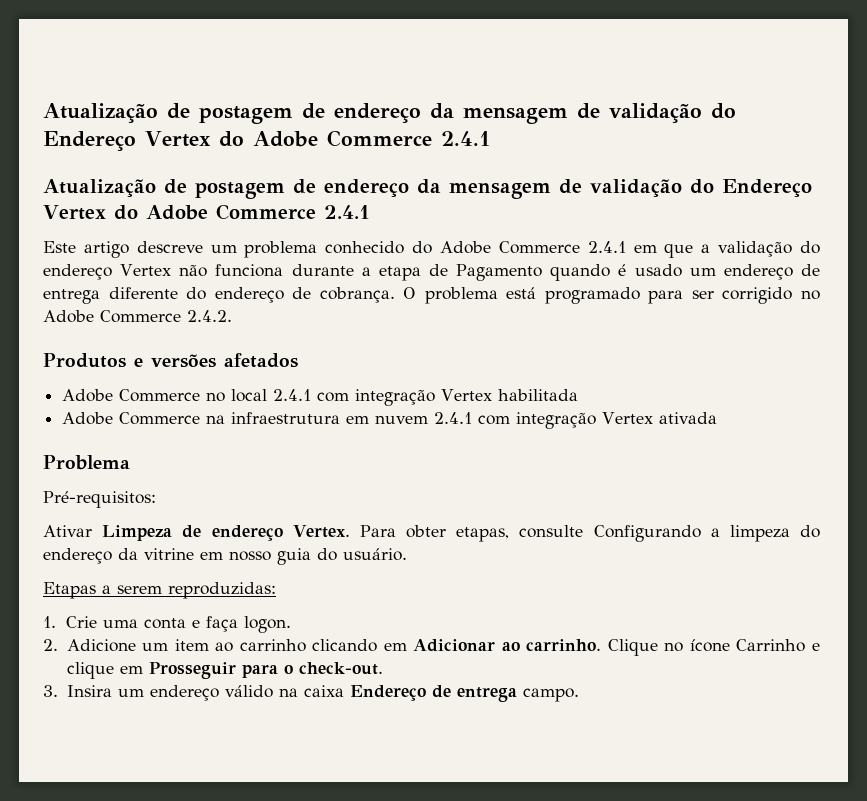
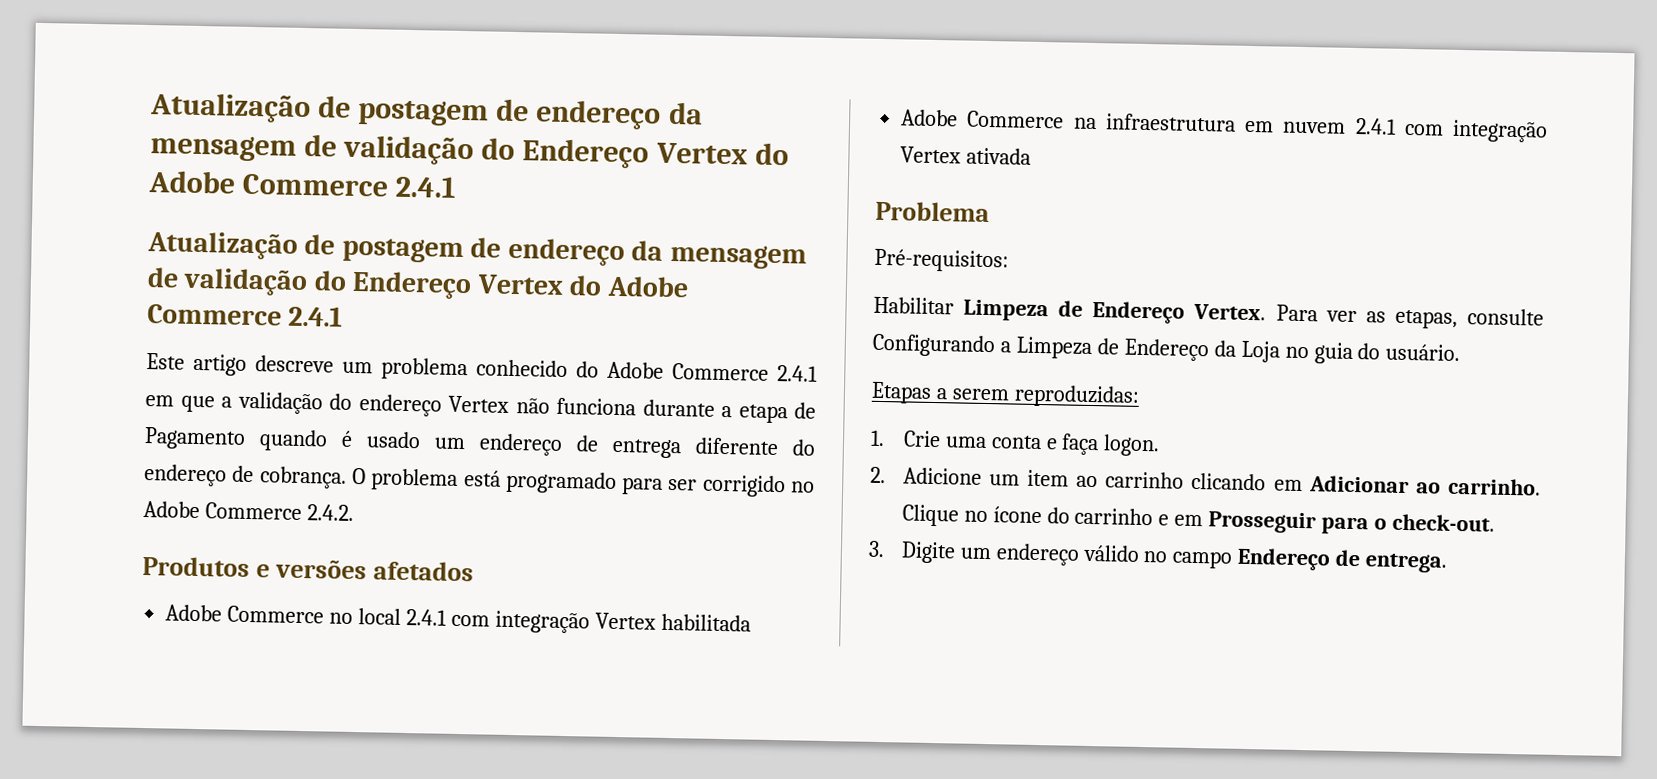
- Ativar Limpeza de endereço Vertex.
+ Habilitar Limpeza de Endereço Vertex.
- Para obter etapas, consulte Configurando a limpeza do endereço da vitrine em nosso guia do usuário.
+ Para ver as etapas, consulte Configurando a Limpeza de Endereço da Loja no guia do usuário.
- Clique no ícone Carrinho e clique em Prosseguir para o check-out.
+ Clique no ícone do carrinho e em Prosseguir para o check-out.
- 3. Insira um endereço válido na caixa Endereço de entrega campo.
+ 3. Digite um endereço válido no campo Endereço de entrega.

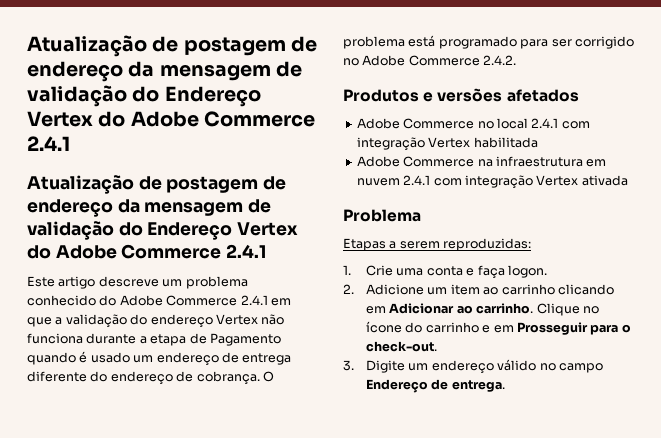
- Pré-requisitos:
- Habilitar Limpeza de Endereço Vertex. Para ver as etapas, consulte Configurando a Limpeza de Endereço da Loja no guia do usuário.

